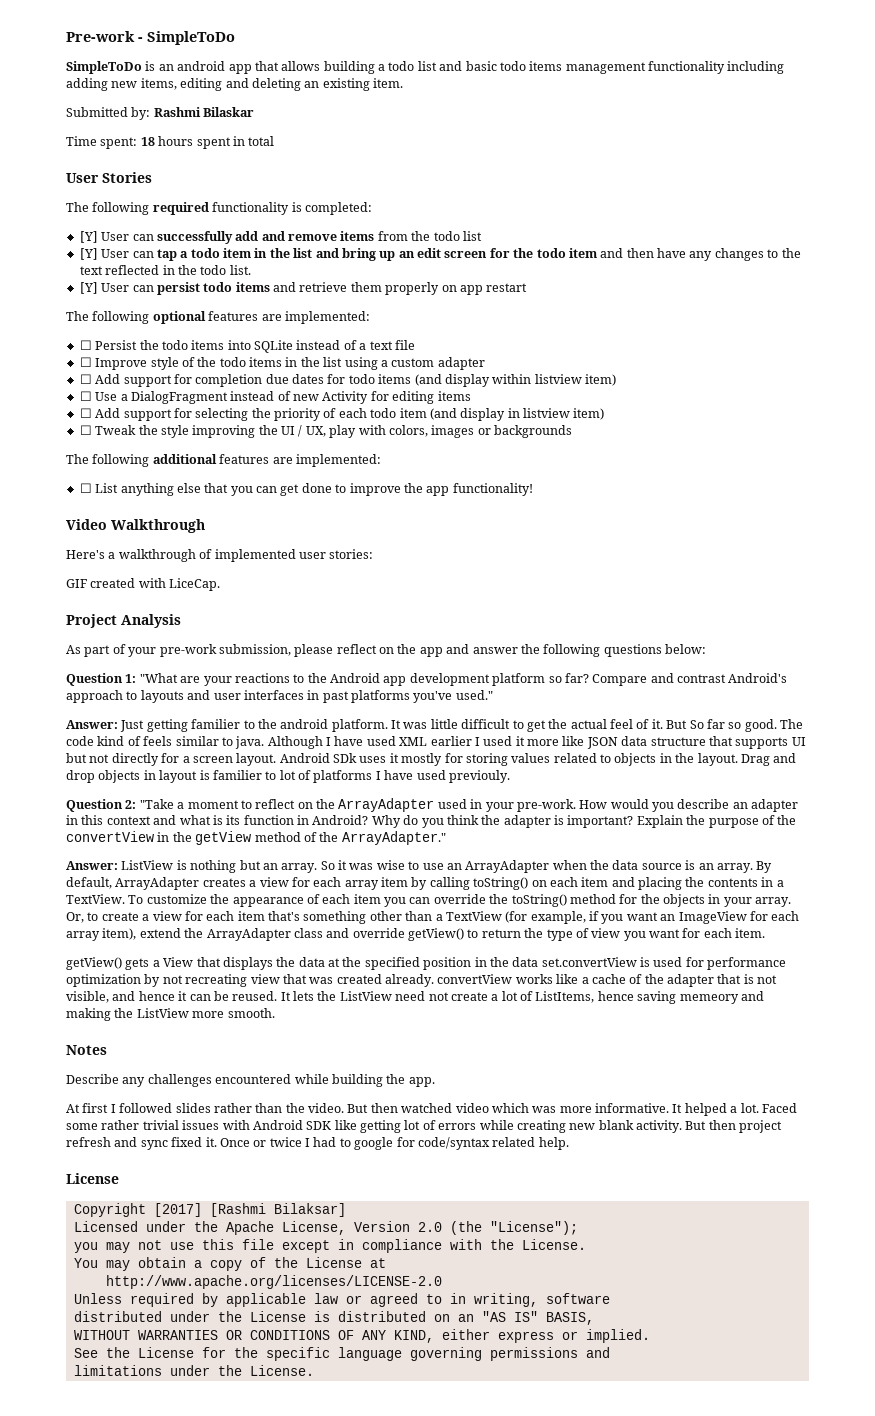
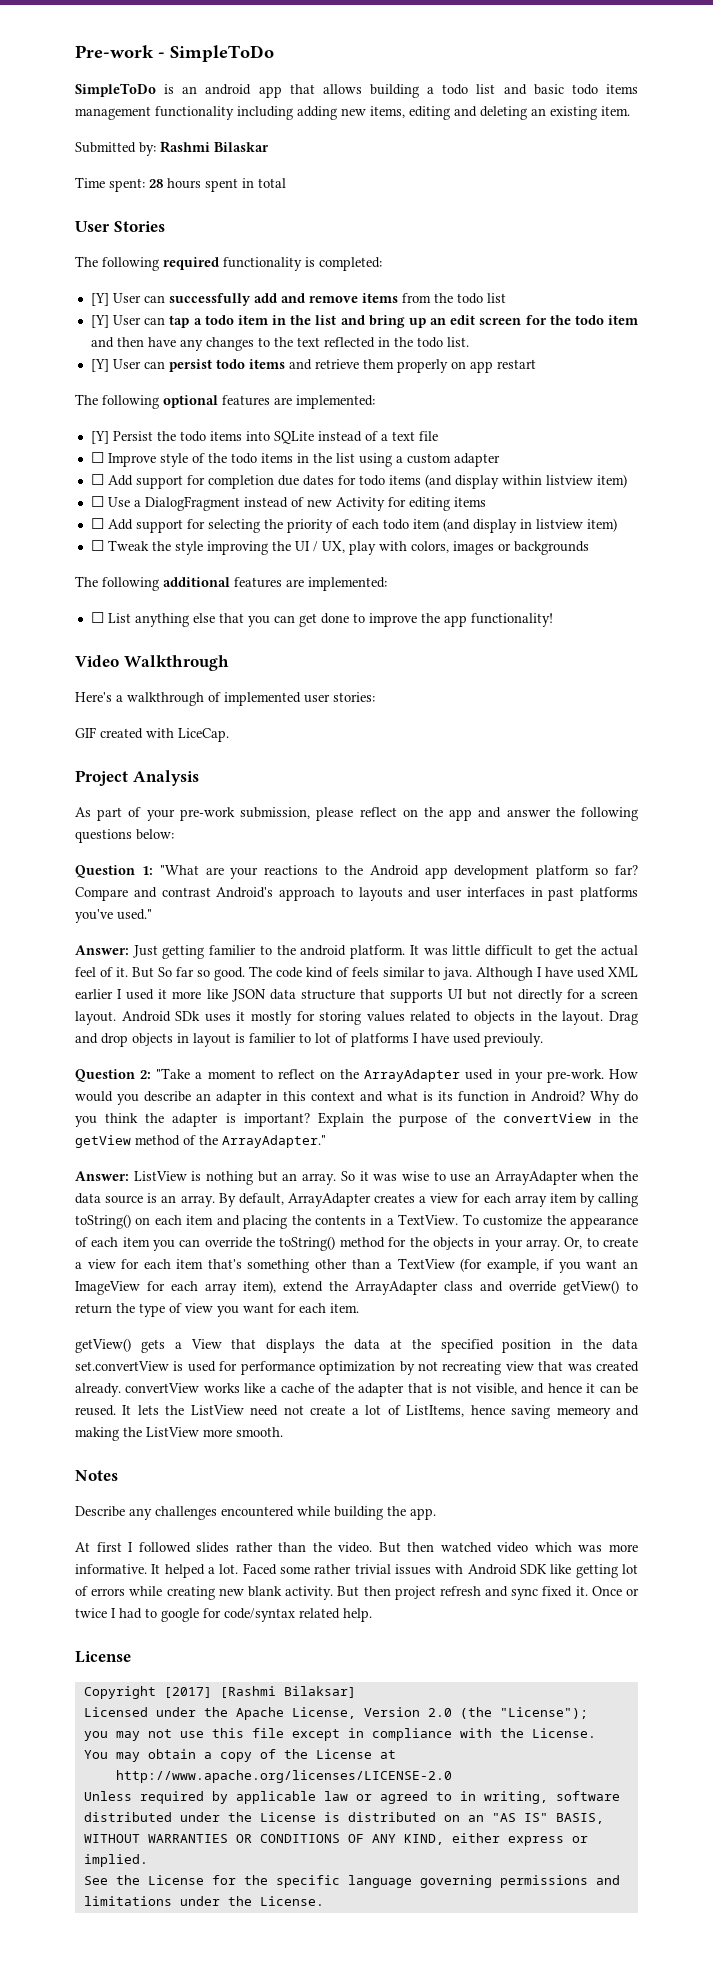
- Time spent: 18 hours spent in total
+ Time spent: 28 hours spent in total
- ☐ Persist the todo items into SQLite instead of a text file
+ [Y] Persist the todo items into SQLite instead of a text file

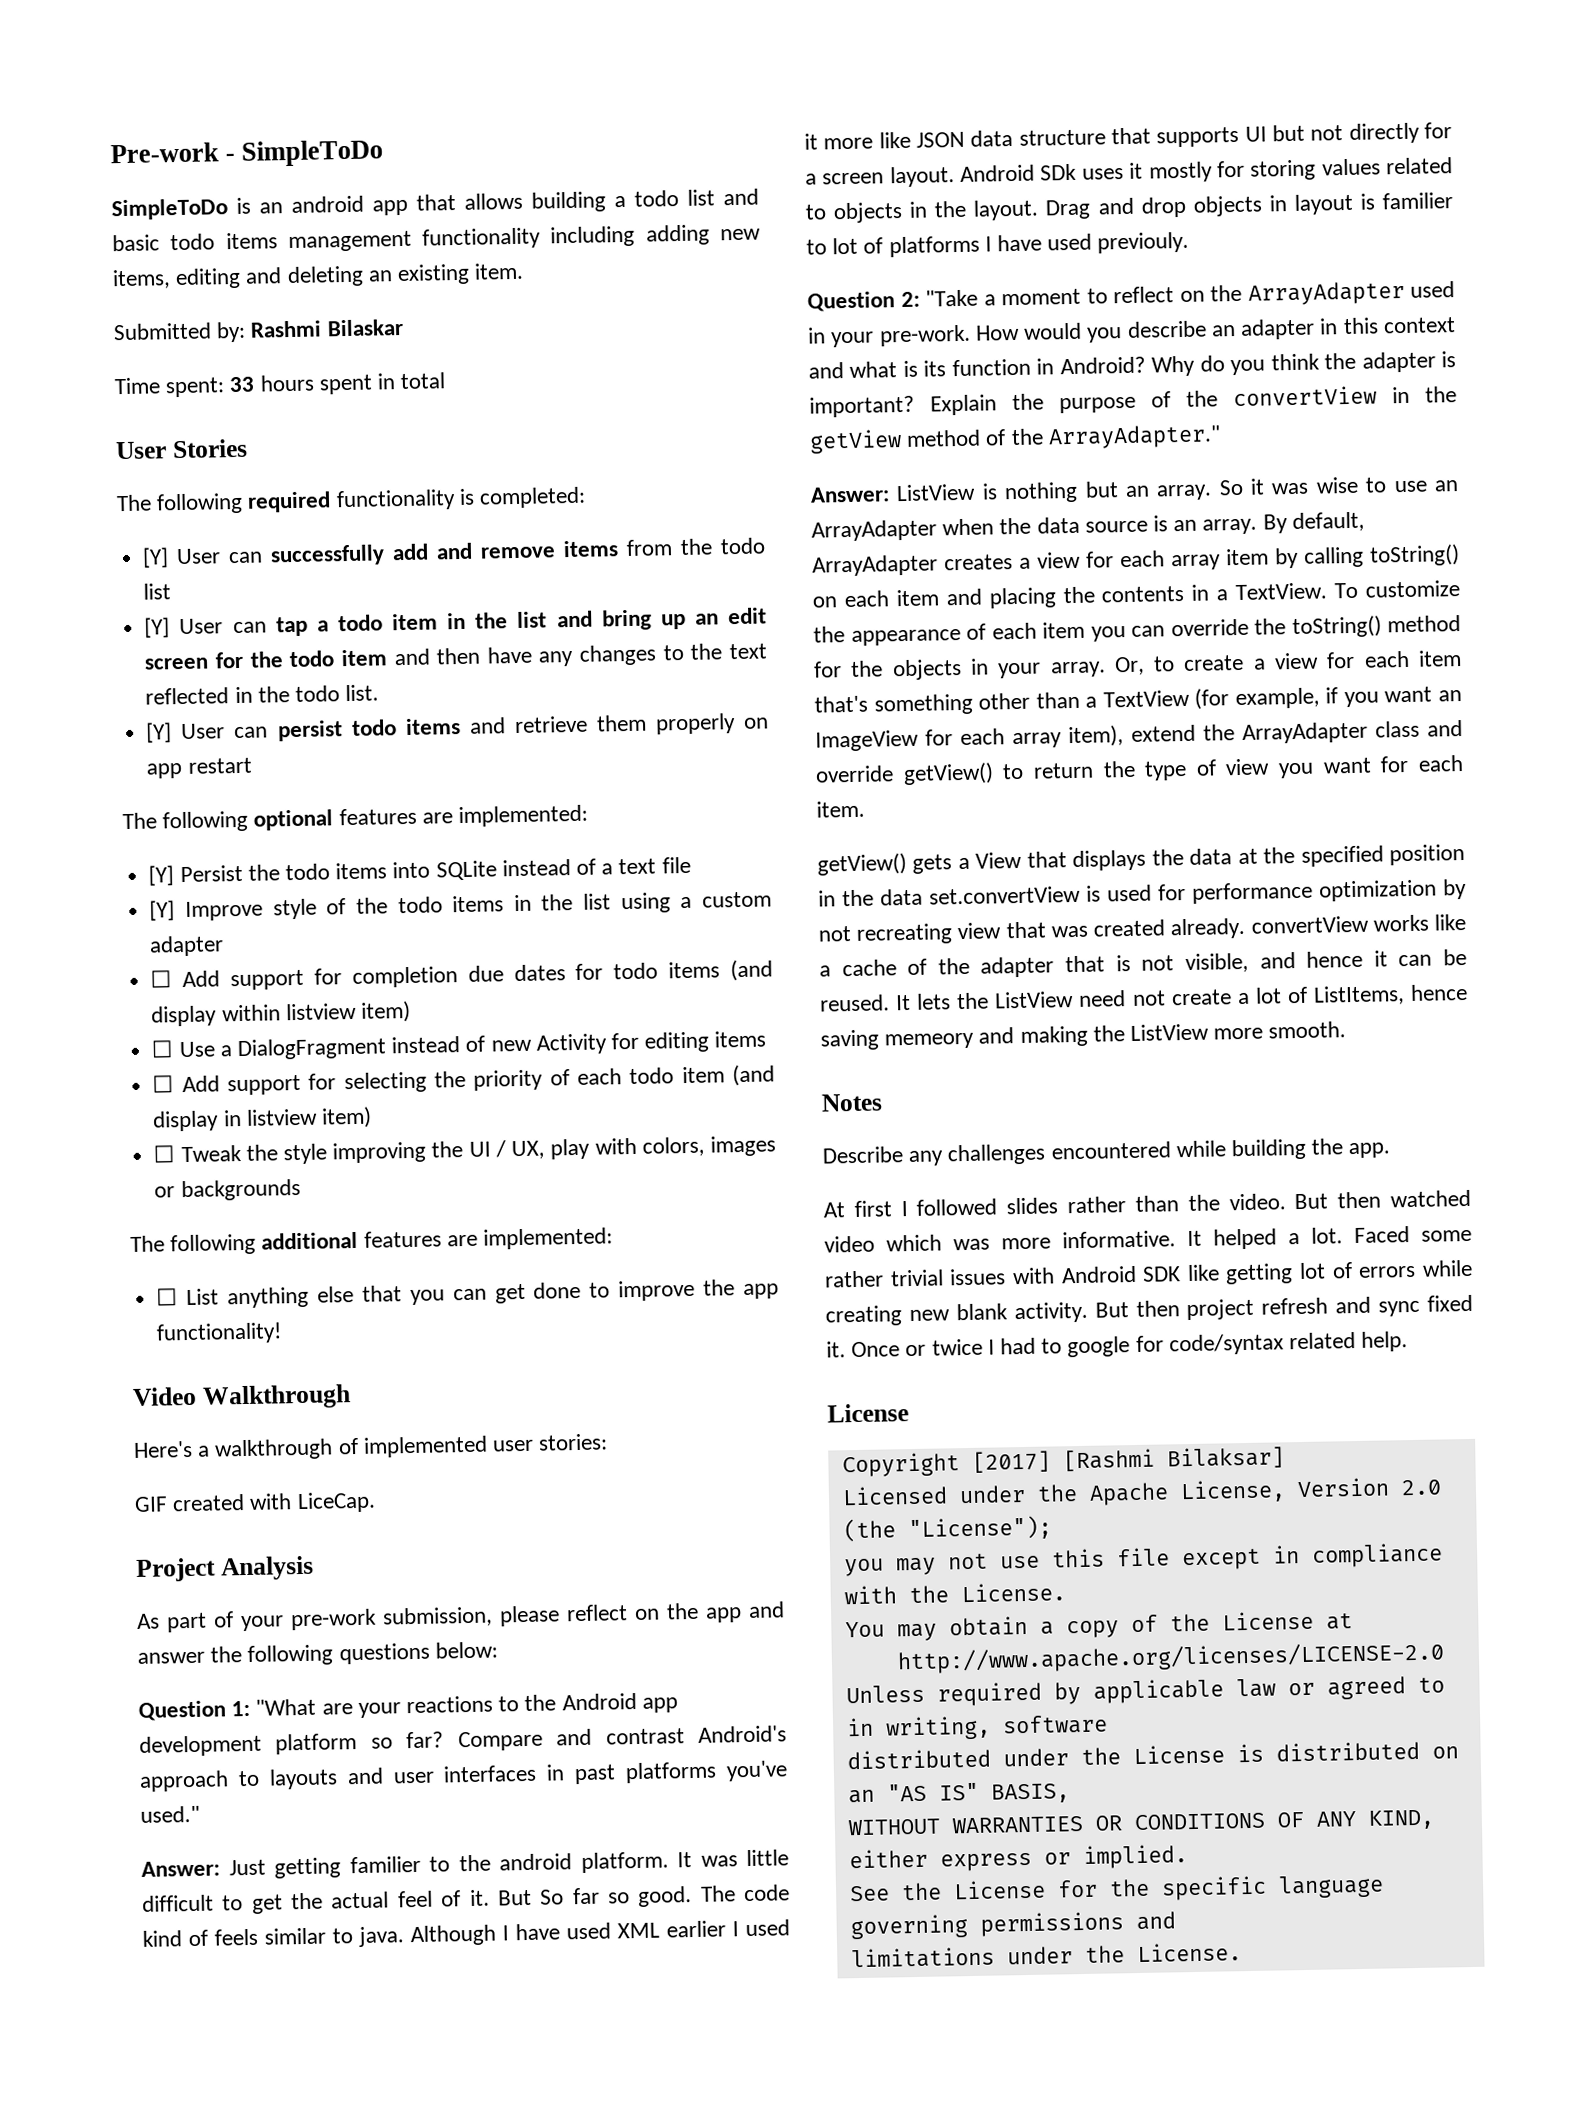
- Time spent: 28 hours spent in total
+ Time spent: 33 hours spent in total
- ☐ Improve style of the todo items in the list using a custom adapter
+ [Y] Improve style of the todo items in the list using a custom adapter

